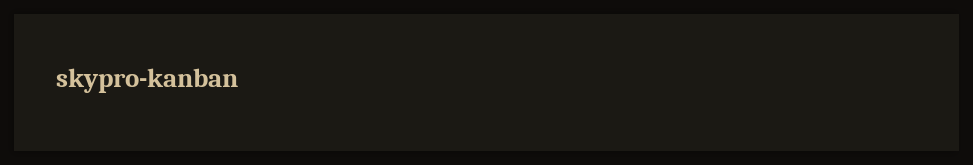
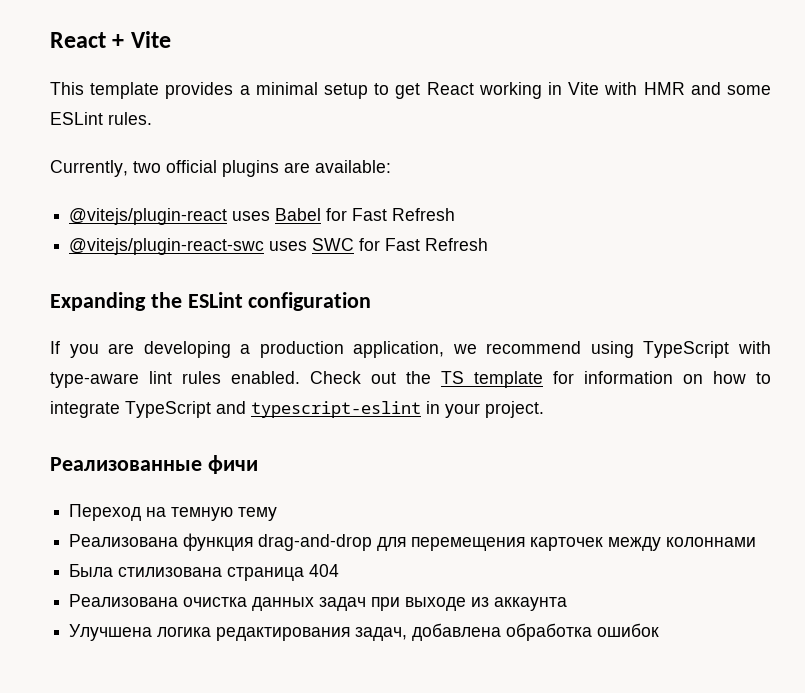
- skypro-kanban
+ React + Vite
+ This template provides a minimal setup to get React working in Vite with HMR and some ESLint rules.
+ Currently, two official plugins are available:
+ @vitejs/plugin-react uses Babel for Fast Refresh
+ @vitejs/plugin-react-swc uses SWC for Fast Refresh
+ Expanding the ESLint configuration
+ If you are developing a production application, we recommend using TypeScript with type-aware lint rules enabled. Check out the TS template for information on how to integrate TypeScript and typescript-eslint in your project.
+ Реализованные фичи
+ Переход на темную тему
+ Реализована функция drag-and-drop для перемещения карточек между колоннами
+ Была стилизована страница 404
+ Реализована очистка данных задач при выходе из аккаунта
+ Улучшена логика редактирования задач, добавлена обработка ошибок

